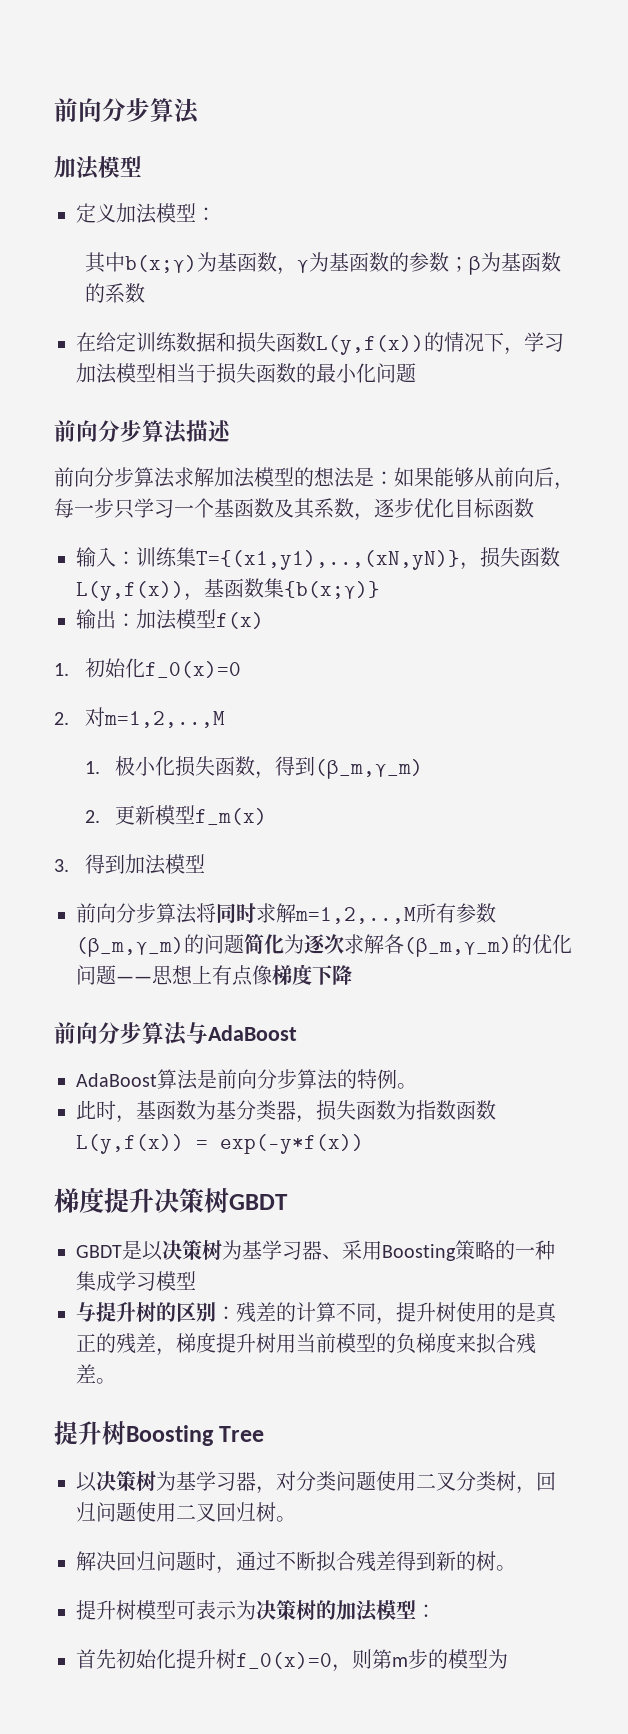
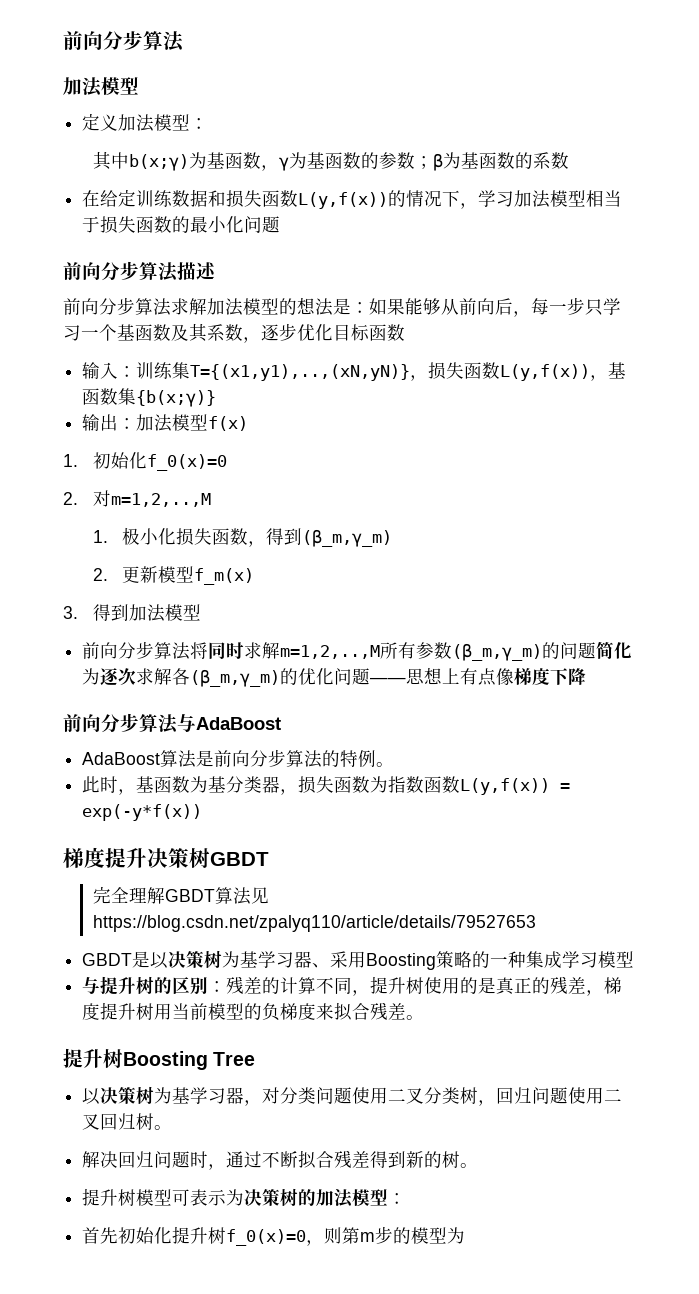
+ 完全理解GBDT算法见https://blog.csdn.net/zpalyq110/article/details/79527653

